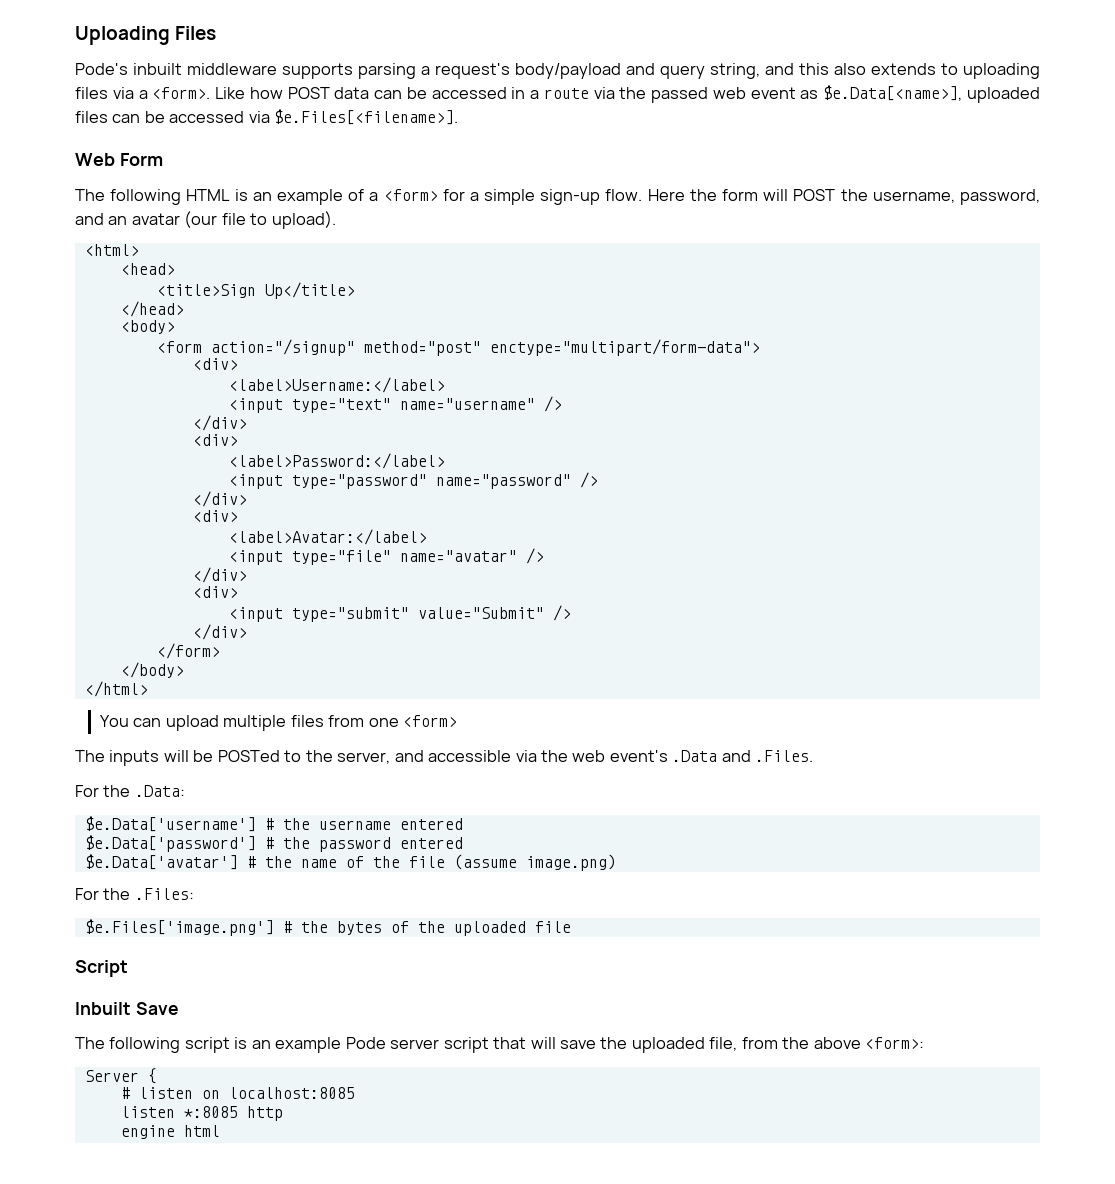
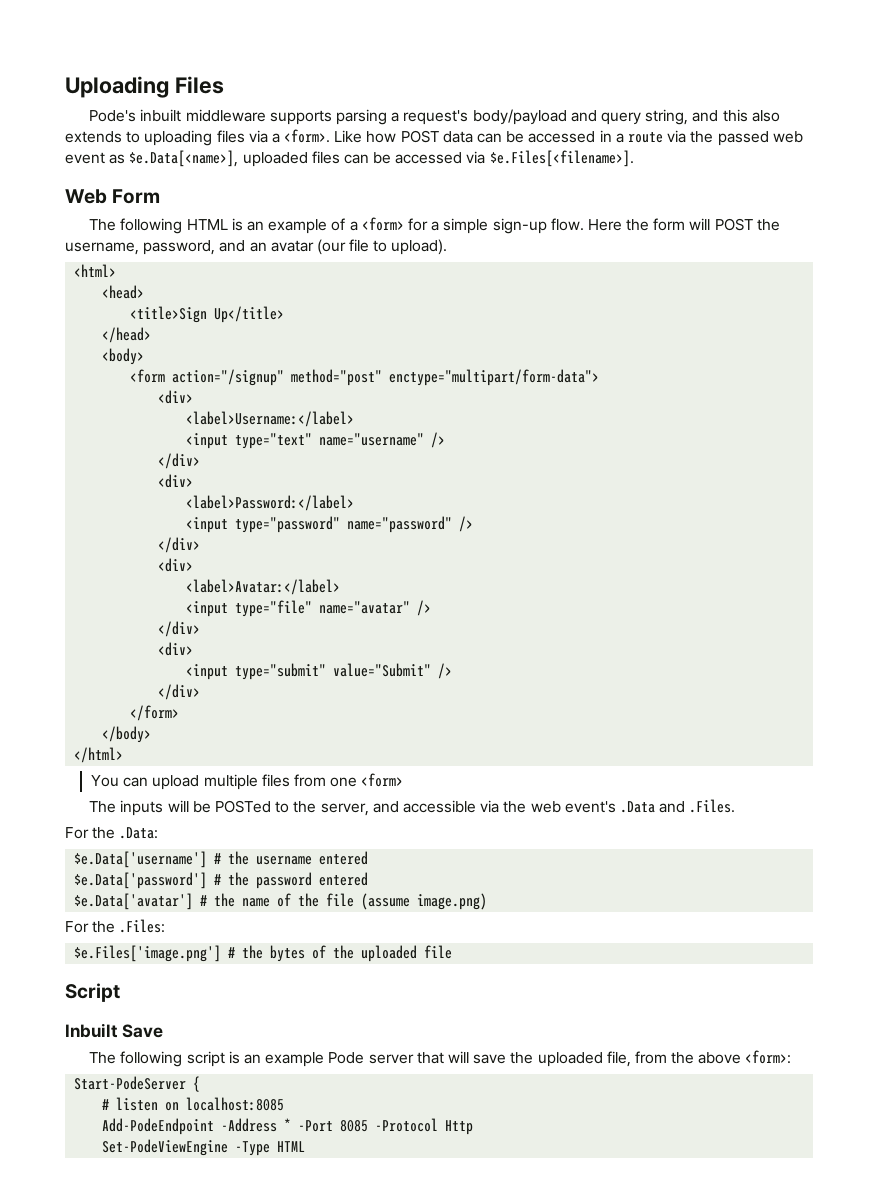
- The following script is an example Pode server script that will save the uploaded file, from the above <form>:
+ The following script is an example Pode server that will save the uploaded file, from the above <form>:
- Server {
+ Start-PodeServer {
- listen *:8085 http
- engine html
+ Add-PodeEndpoint -Address * -Port 8085 -Protocol Http
+ Set-PodeViewEngine -Type HTML

